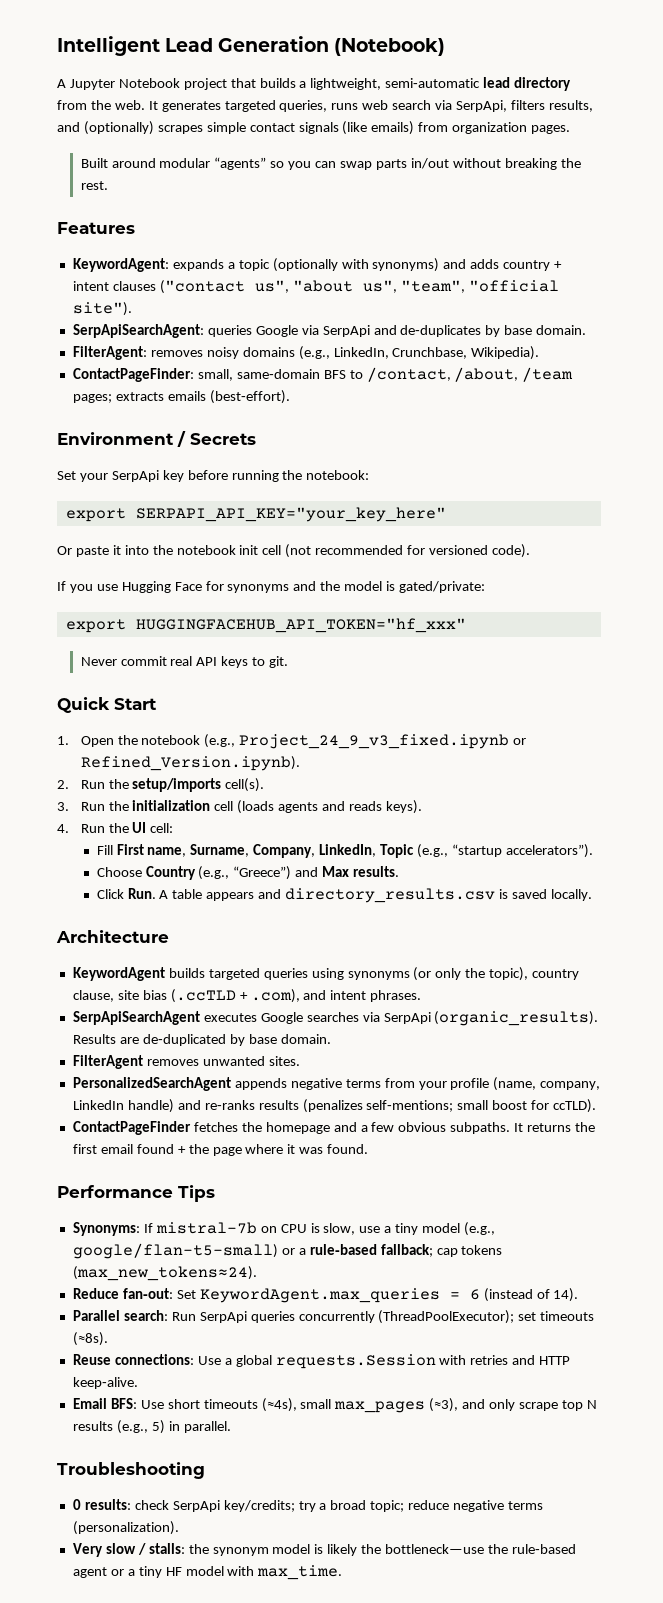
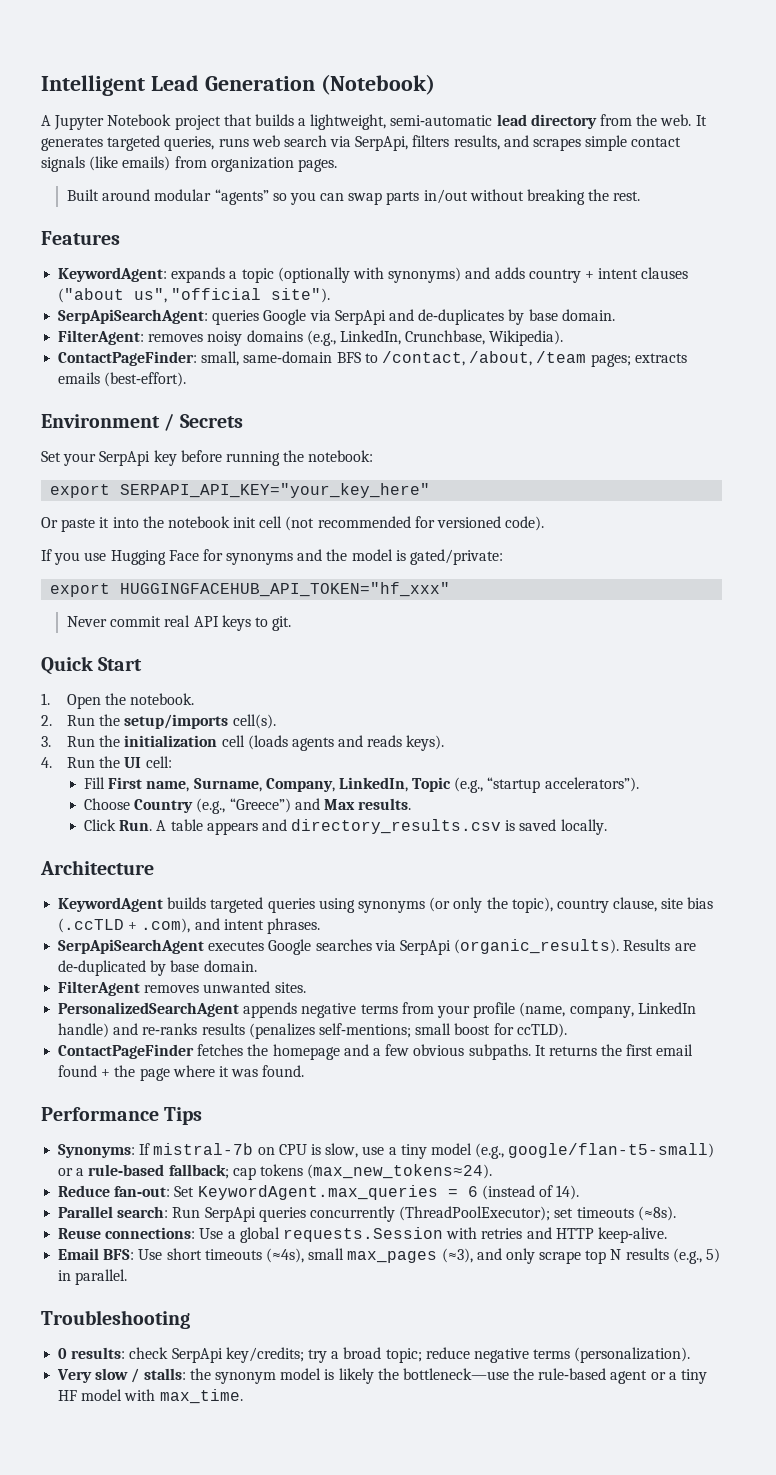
- It generates targeted queries, runs web search via SerpApi, filters results, and (optionally) scrapes simple contact signals (like emails) from organization pages.
+ It generates targeted queries, runs web search via SerpApi, filters results, and scrapes simple contact signals (like emails) from organization pages.
- KeywordAgent: expands a topic (optionally with synonyms) and adds country + intent clauses ("contact us", "about us", "team", "official site").
+ KeywordAgent: expands a topic (optionally with synonyms) and adds country + intent clauses ("about us", "official site").
- 1. Open the notebook (e.g., Project_24_9_v3_fixed.ipynb or Refined_Version.ipynb).
+ 1. Open the notebook.

